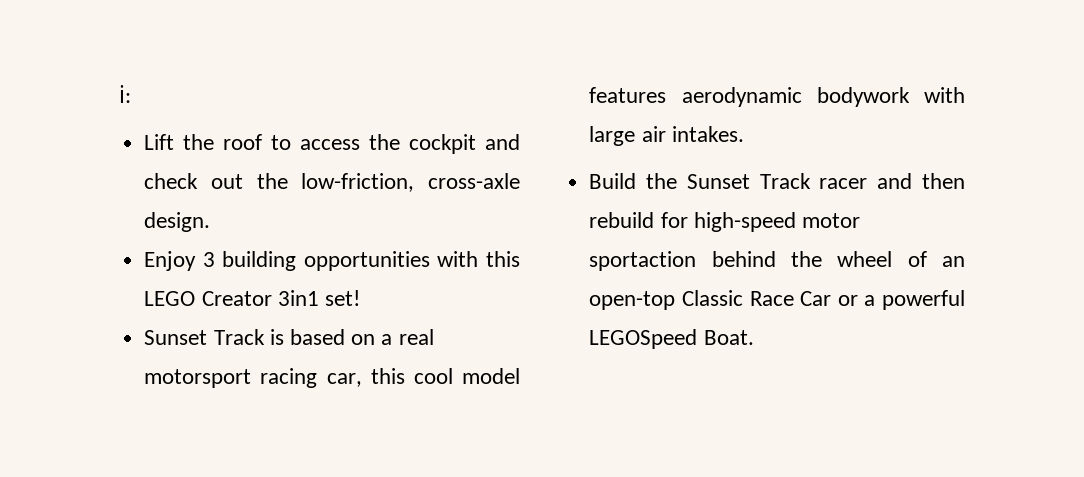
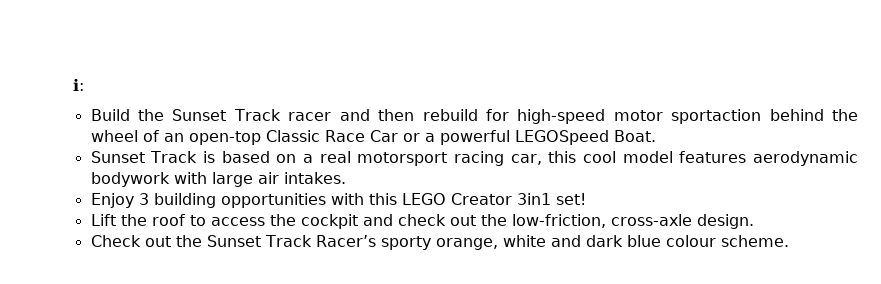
- Lift the roof to access the cockpit and check out the low-friction, cross-axle design.
- Enjoy 3 building opportunities with this LEGO Creator 3in1 set!
- Sunset Track is based on a real motorsport racing car, this cool model features aerodynamic bodywork with large air intakes.
+ Sunset Track is based on a real motorsport racing car, this cool model features aerodynamic bodywork with large air intakes.
+ Enjoy 3 building opportunities with this LEGO Creator 3in1 set!
+ Lift the roof to access the cockpit and check out the low-friction, cross-axle design.
+ Check out the Sunset Track Racer’s sporty orange, white and dark blue colour scheme.

